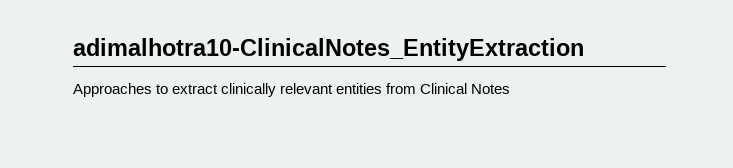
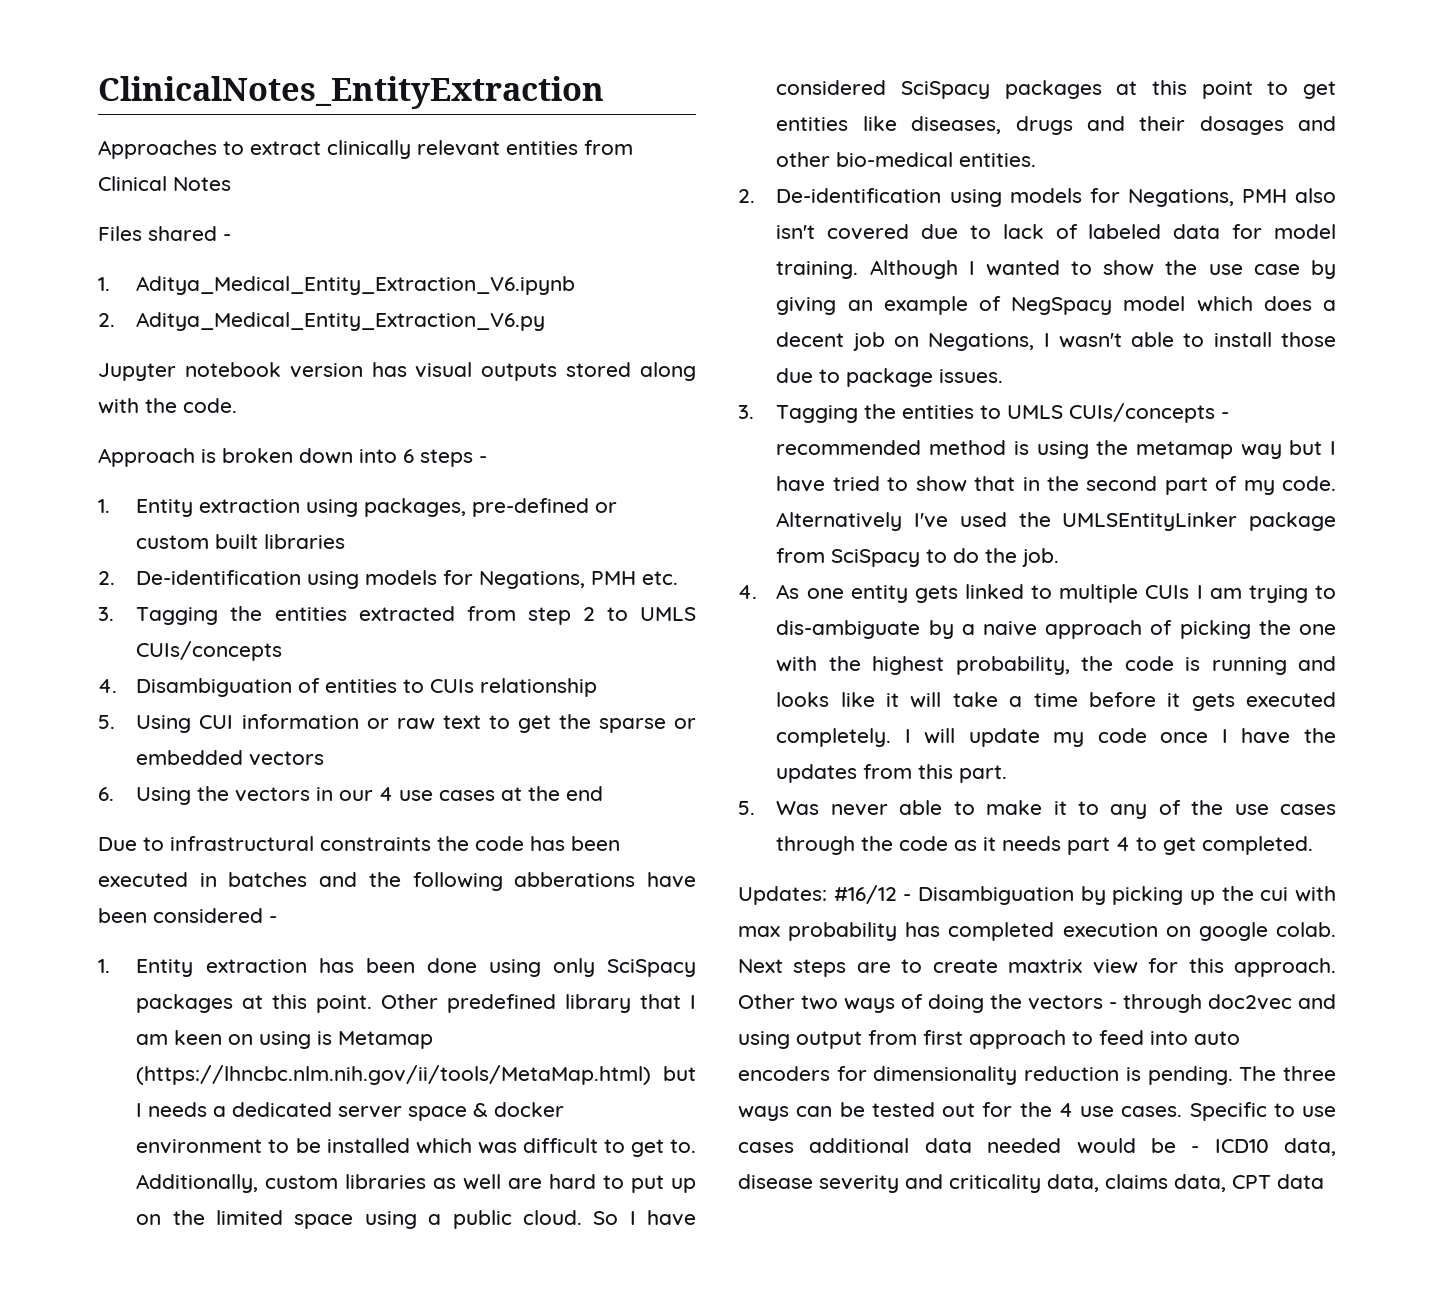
- adimalhotra10-ClinicalNotes_EntityExtraction
+ ClinicalNotes_EntityExtraction
+ Files shared -
+ 1. Aditya_Medical_Entity_Extraction_V6.ipynb
+ 2. Aditya_Medical_Entity_Extraction_V6.py
+ Jupyter notebook version has visual outputs stored along with the code.
+ Approach is broken down into 6 steps -
+ 1. Entity extraction using packages, pre-defined or custom built libraries
+ 2. De-identification using models for Negations, PMH etc.
+ 3. Tagging the entities extracted from step 2 to UMLS CUIs/concepts
+ 4. Disambiguation of entities to CUIs relationship
+ 5. Using CUI information or raw text to get the sparse or embedded vectors
+ 6. Using the vectors in our 4 use cases at the end
+ Due to infrastructural constraints the code has been executed in batches and the following abberations have been considered -
+ 1. Entity extraction has been done using only SciSpacy packages at this point. Other predefined library that I am keen on using is Metamap (https://lhncbc.nlm.nih.gov/ii/tools/MetaMap.html) but I needs a dedicated server space & docker environment to be installed which was difficult to get to. Additionally, custom libraries as well are hard to put up on the limited space using a public cloud. So I have considered SciSpacy packages at this point to get entities like diseases, drugs and their dosages and other bio-medical entities.
+ 2. De-identification using models for Negations, PMH also isn't covered due to lack of labeled data for model training. Although I wanted to show the use case by giving an example of NegSpacy model which does a decent job on Negations, I wasn't able to install those due to package issues.
+ 3. Tagging the entities to UMLS CUIs/concepts - recommended method is using the metamap way but I have tried to show that in the second part of my code. Alternatively I've used the UMLSEntityLinker package from SciSpacy to do the job.
+ 4. As one entity gets linked to multiple CUIs I am trying to dis-ambiguate by a naive approach of picking the one with the highest probability, the code is running and looks like it will take a time before it gets executed completely. I will update my code once I have the updates from this part.
+ 5. Was never able to make it to any of the use cases through the code as it needs part 4 to get completed.
+ Updates: #16/12 - Disambiguation by picking up the cui with max probability has completed execution on google colab. Next steps are to create maxtrix view for this approach. Other two ways of doing the vectors - through doc2vec and using output from first approach to feed into auto encoders for dimensionality reduction is pending. The three ways can be tested out for the 4 use cases. Specific to use cases additional data needed would be - ICD10 data, disease severity and criticality data, claims data, CPT data

